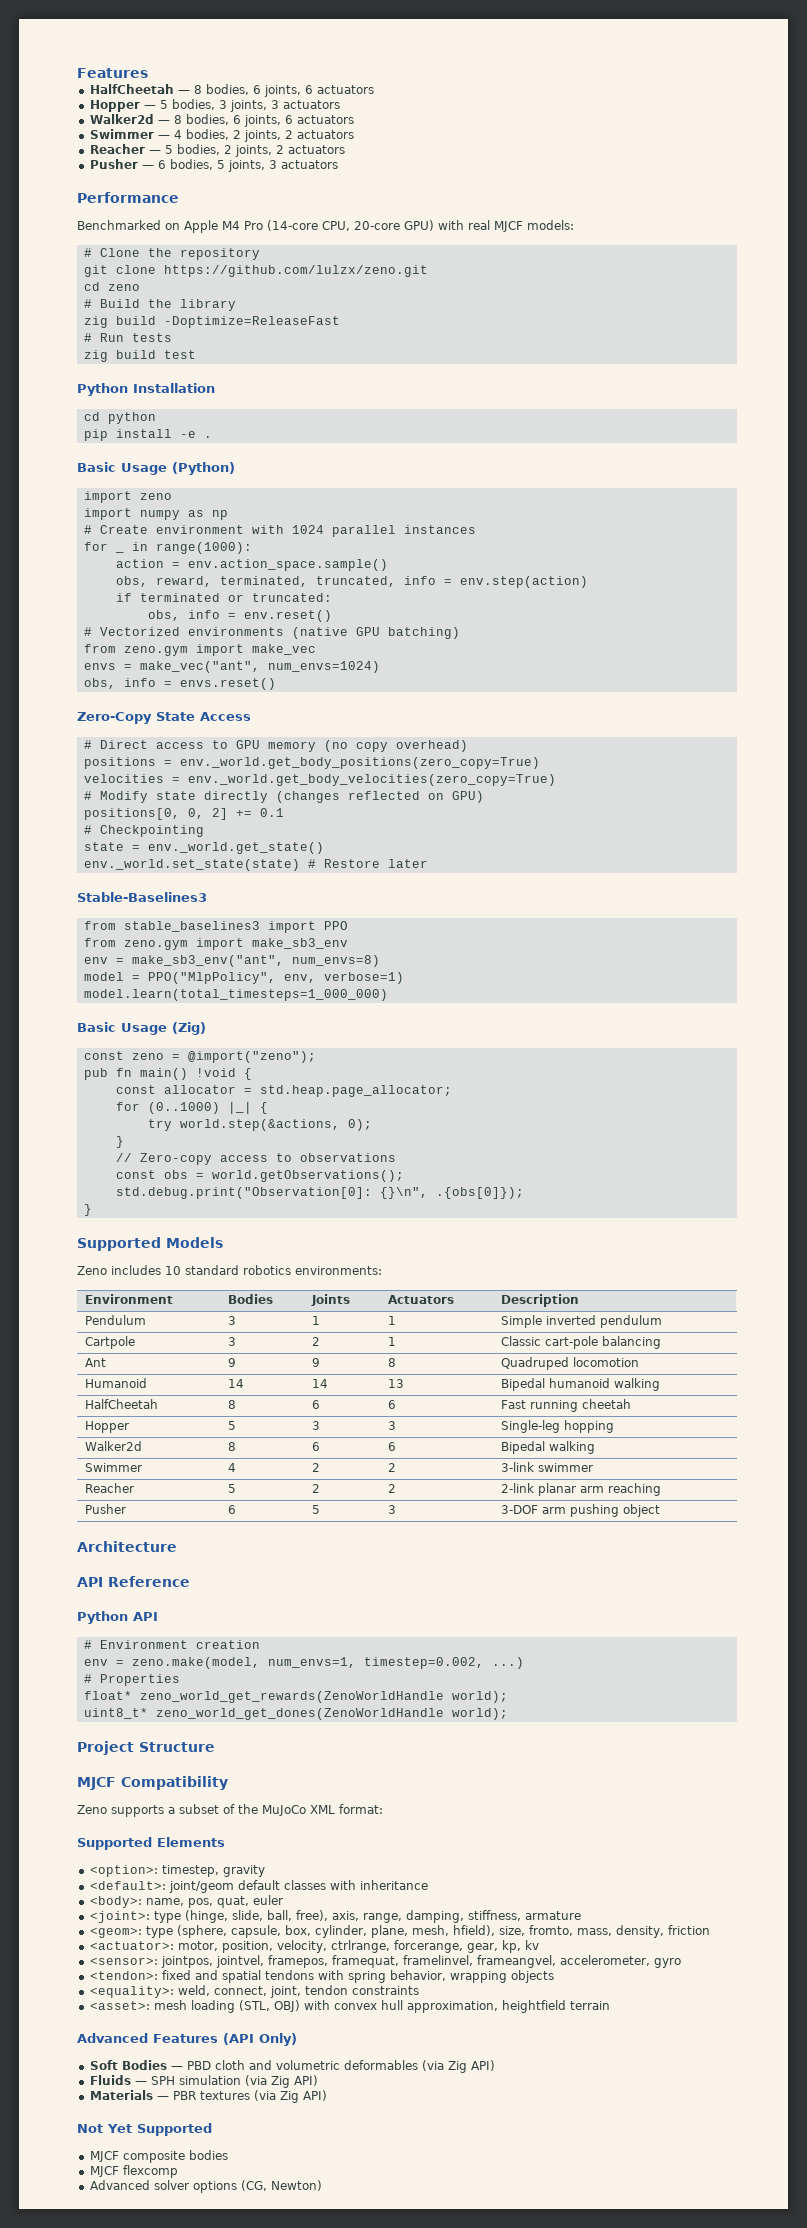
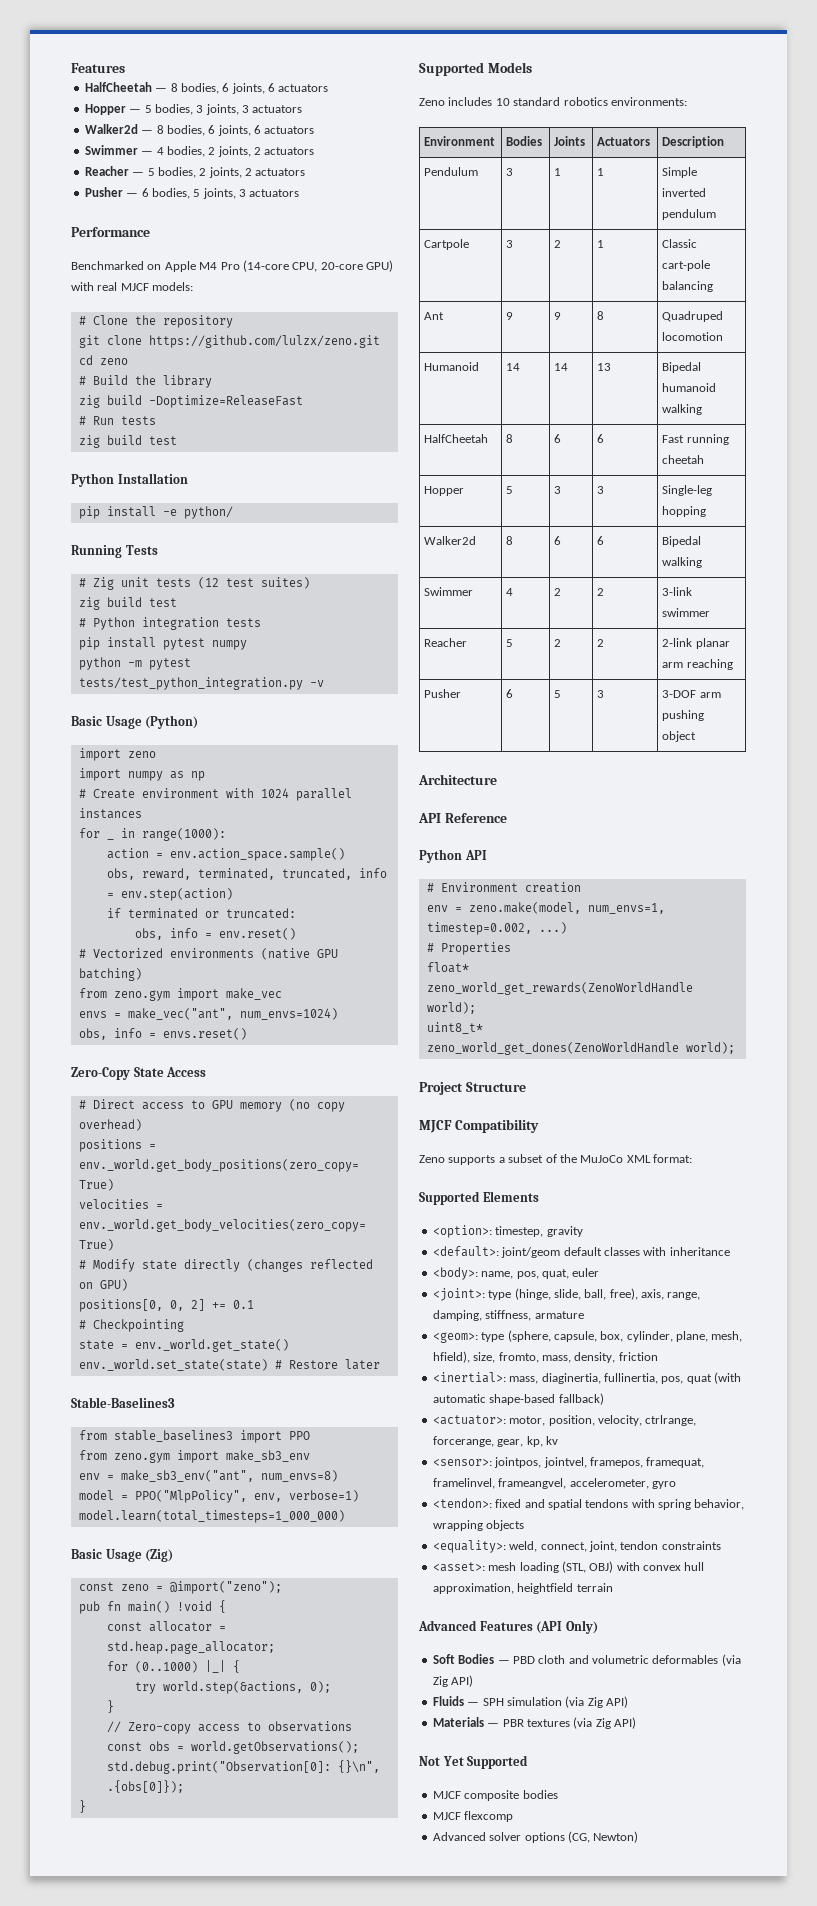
- cd python
- pip install -e .
+ pip install -e python/
+ Running Tests
+ # Zig unit tests (12 test suites)
+ zig build test
+ # Python integration tests
+ pip install pytest numpy
+ python -m pytest tests/test_python_integration.py -v
+ <inertial>: mass, diaginertia, fullinertia, pos, quat (with automatic shape-based fallback)

